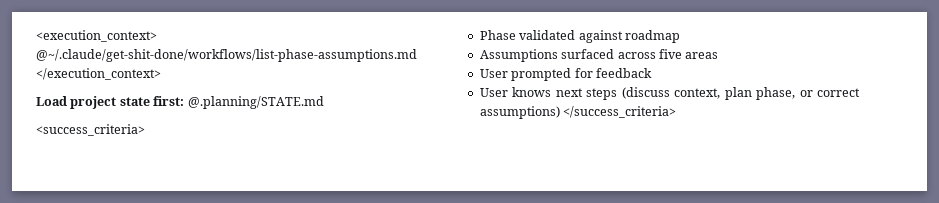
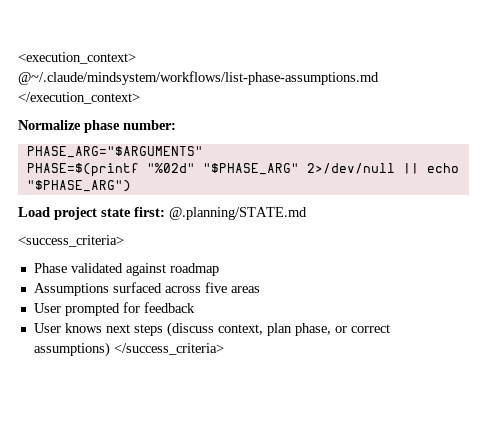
- <execution_context> @~/.claude/get-shit-done/workflows/list-phase-assumptions.md </execution_context>
+ <execution_context> @~/.claude/mindsystem/workflows/list-phase-assumptions.md </execution_context>
+ Normalize phase number:
+ PHASE_ARG="$ARGUMENTS"
+ PHASE=$(printf "%02d" "$PHASE_ARG" 2>/dev/null || echo "$PHASE_ARG")

